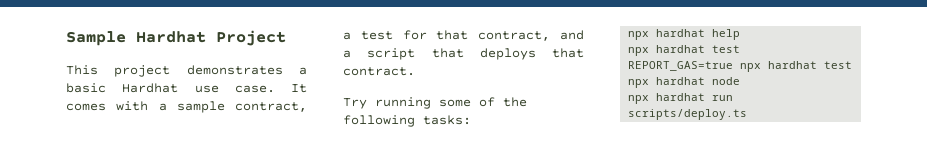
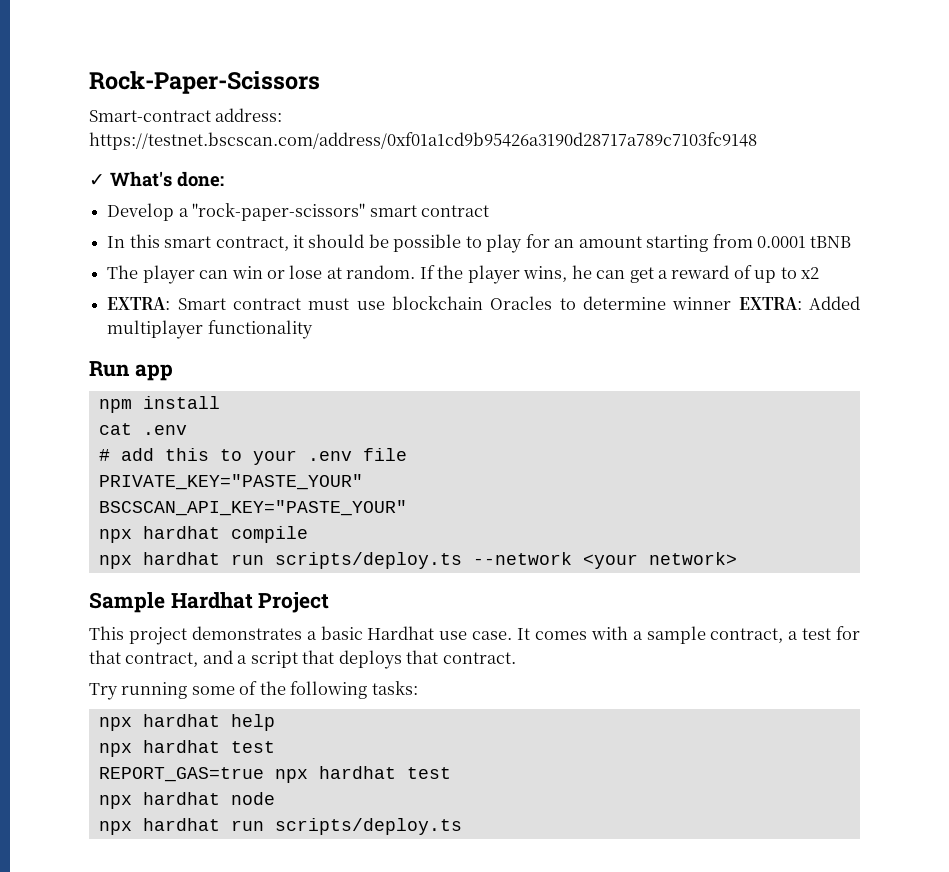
+ Rock-Paper-Scissors
+ Smart-contract address: https://testnet.bscscan.com/address/0xf01a1cd9b95426a3190d28717a789c7103fc9148
+ ✓ What's done:
+ Develop a "rock-paper-scissors" smart contract
+ In this smart contract, it should be possible to play for an amount starting from 0.0001 tBNB
+ The player can win or lose at random. If the player wins, he can get a reward of up to x2
+ EXTRA: Smart contract must use blockchain Oracles to determine winner EXTRA: Added multiplayer functionality
+ Run app
+ npm install
+ cat .env
+ # add this to your .env file
+ PRIVATE_KEY="PASTE_YOUR"
+ BSCSCAN_API_KEY="PASTE_YOUR"
+ npx hardhat compile
+ npx hardhat run scripts/deploy.ts --network <your network>

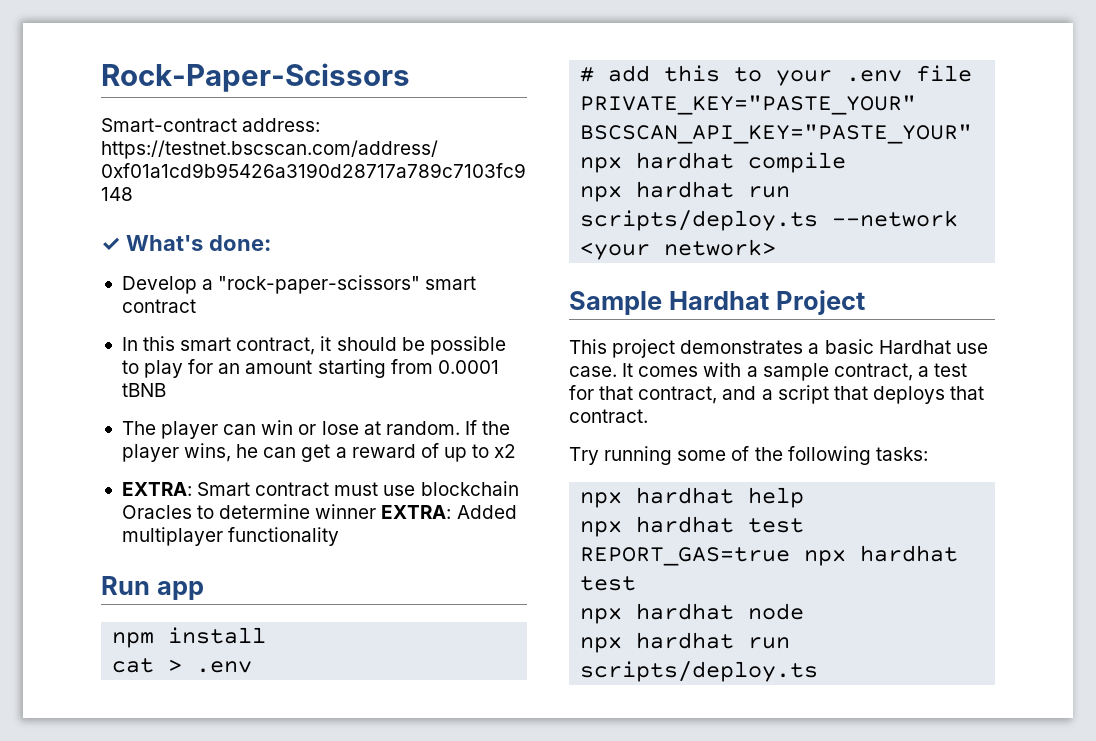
- cat .env
+ cat > .env

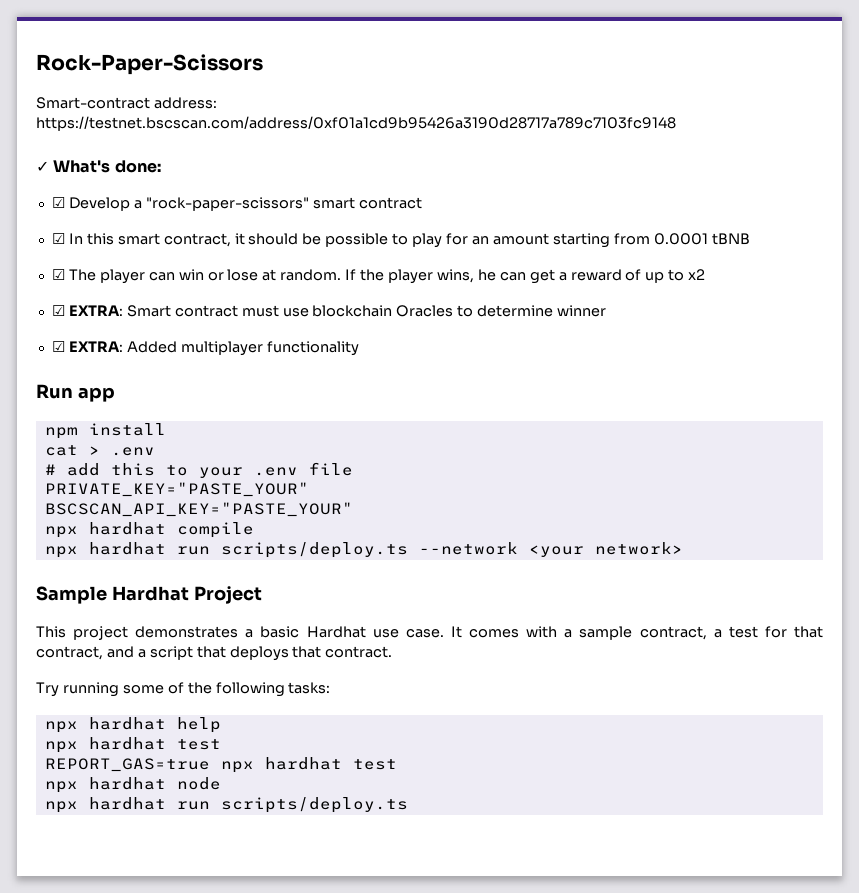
- Develop a "rock-paper-scissors" smart contract
+ ☑ Develop a "rock-paper-scissors" smart contract
- In this smart contract, it should be possible to play for an amount starting from 0.0001 tBNB
+ ☑ In this smart contract, it should be possible to play for an amount starting from 0.0001 tBNB
- The player can win or lose at random.
+ ☑ The player can win or lose at random.
- EXTRA: Smart contract must use blockchain Oracles to determine winner EXTRA: Added multiplayer functionality
+ ☑ EXTRA: Smart contract must use blockchain Oracles to determine winner
+ ☑ EXTRA: Added multiplayer functionality

